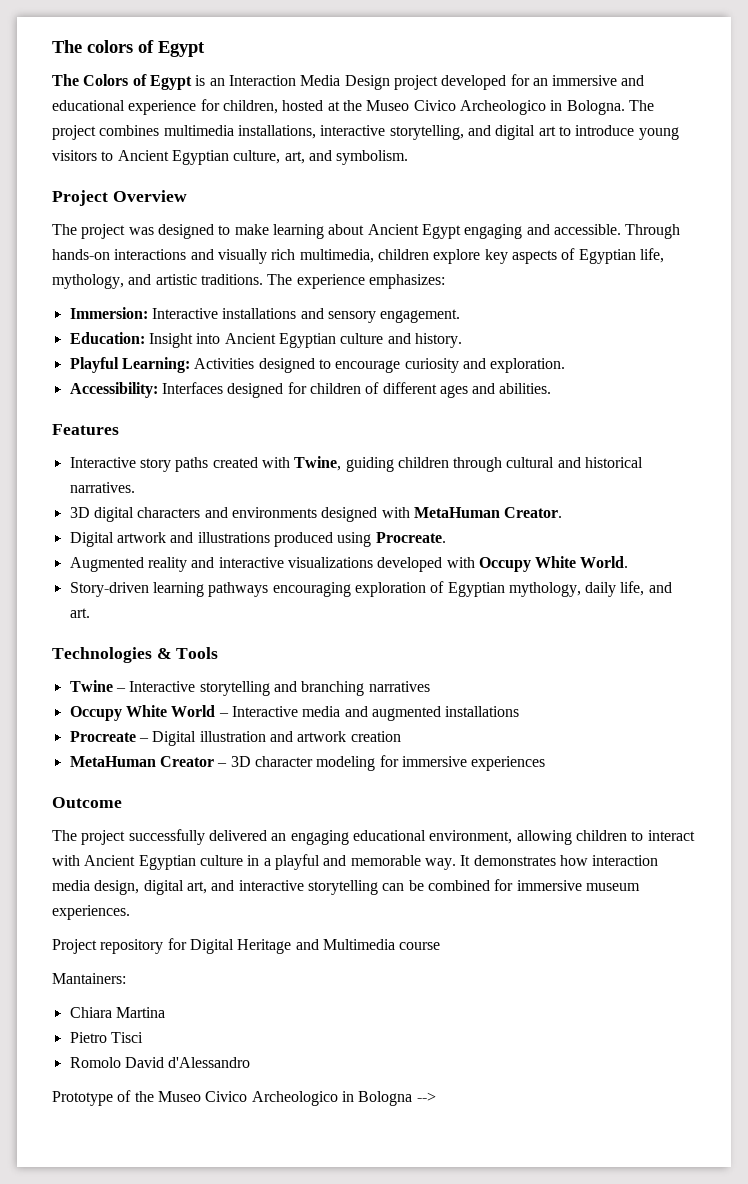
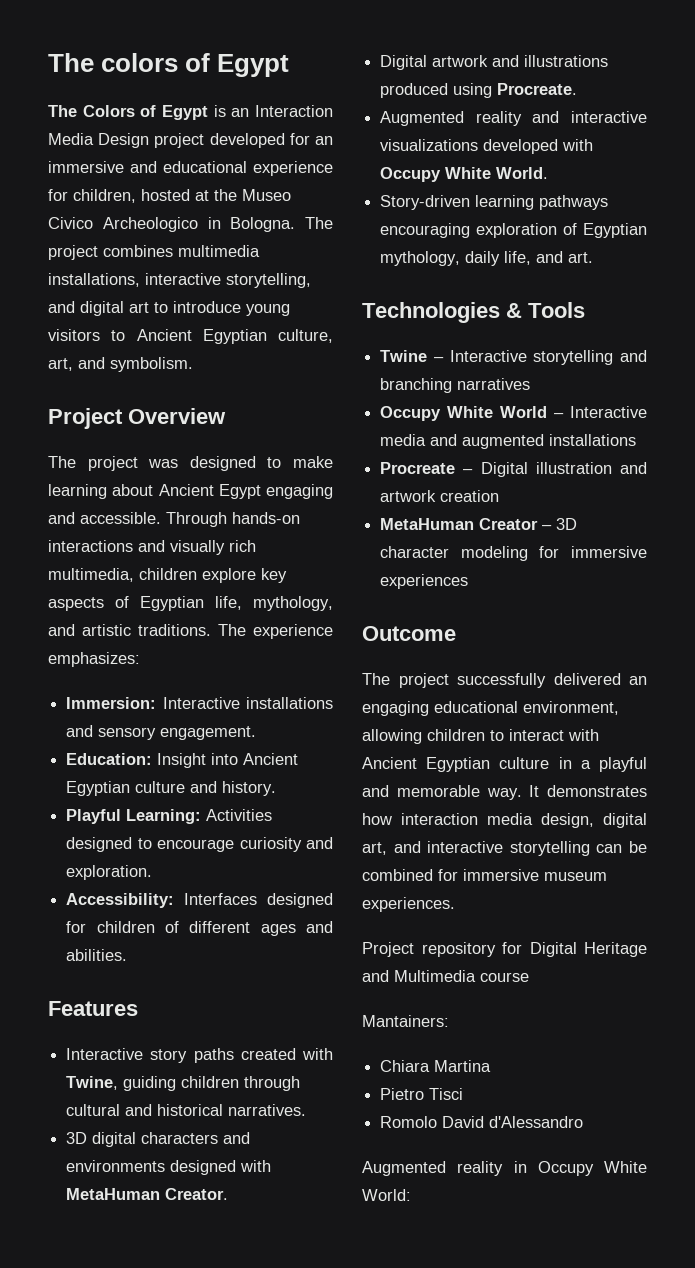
- Prototype of the Museo Civico Archeologico in Bologna -->
+ Augmented reality in Occupy White World:

